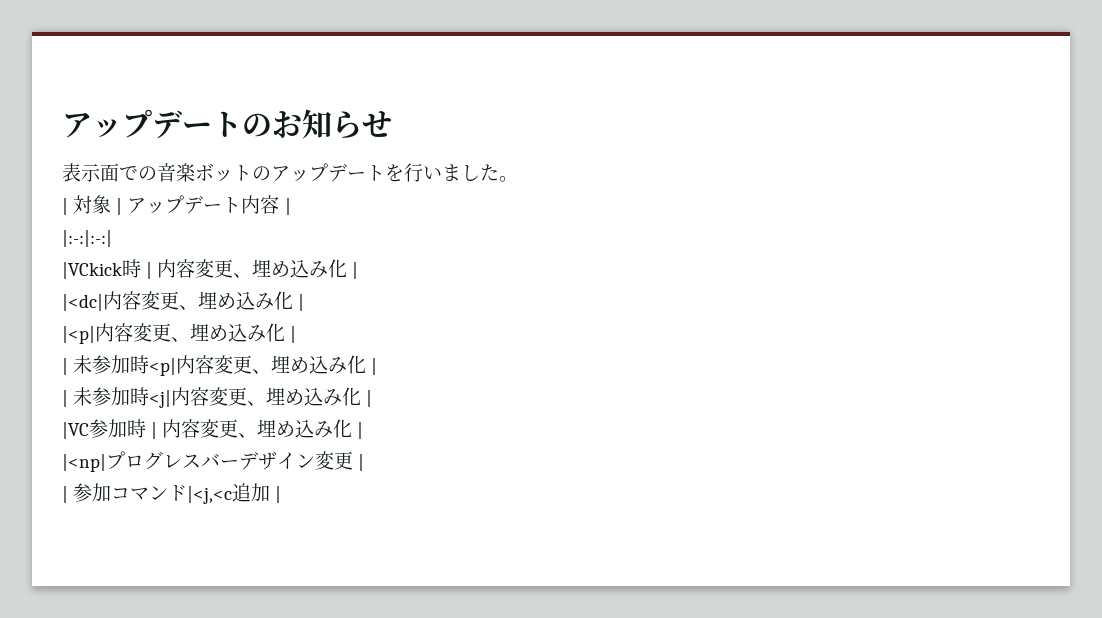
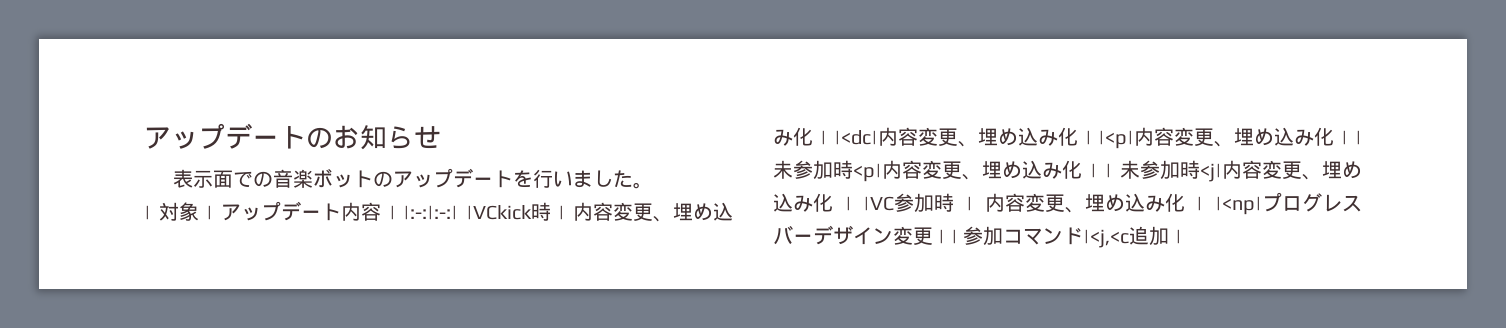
- | 対象 | アップデート内容 |
- |:-:|:-:|
- |VCkick時 | 内容変更、埋め込み化 |
- |<dc|内容変更、埋め込み化 |
- |<p|内容変更、埋め込み化 |
- | 未参加時<p|内容変更、埋め込み化 |
- | 未参加時<j|内容変更、埋め込み化 |
- |VC参加時 | 内容変更、埋め込み化 |
- |<np|プログレスバーデザイン変更 |
- | 参加コマンド|<j,<c追加 |
+ | 対象 | アップデート内容 | |:-:|:-:| |VCkick時 | 内容変更、埋め込み化 | |<dc|内容変更、埋め込み化 | |<p|内容変更、埋め込み化 | | 未参加時<p|内容変更、埋め込み化 | | 未参加時<j|内容変更、埋め込み化 | |VC参加時 | 内容変更、埋め込み化 | |<np|プログレスバーデザイン変更 | | 参加コマンド|<j,<c追加 |

